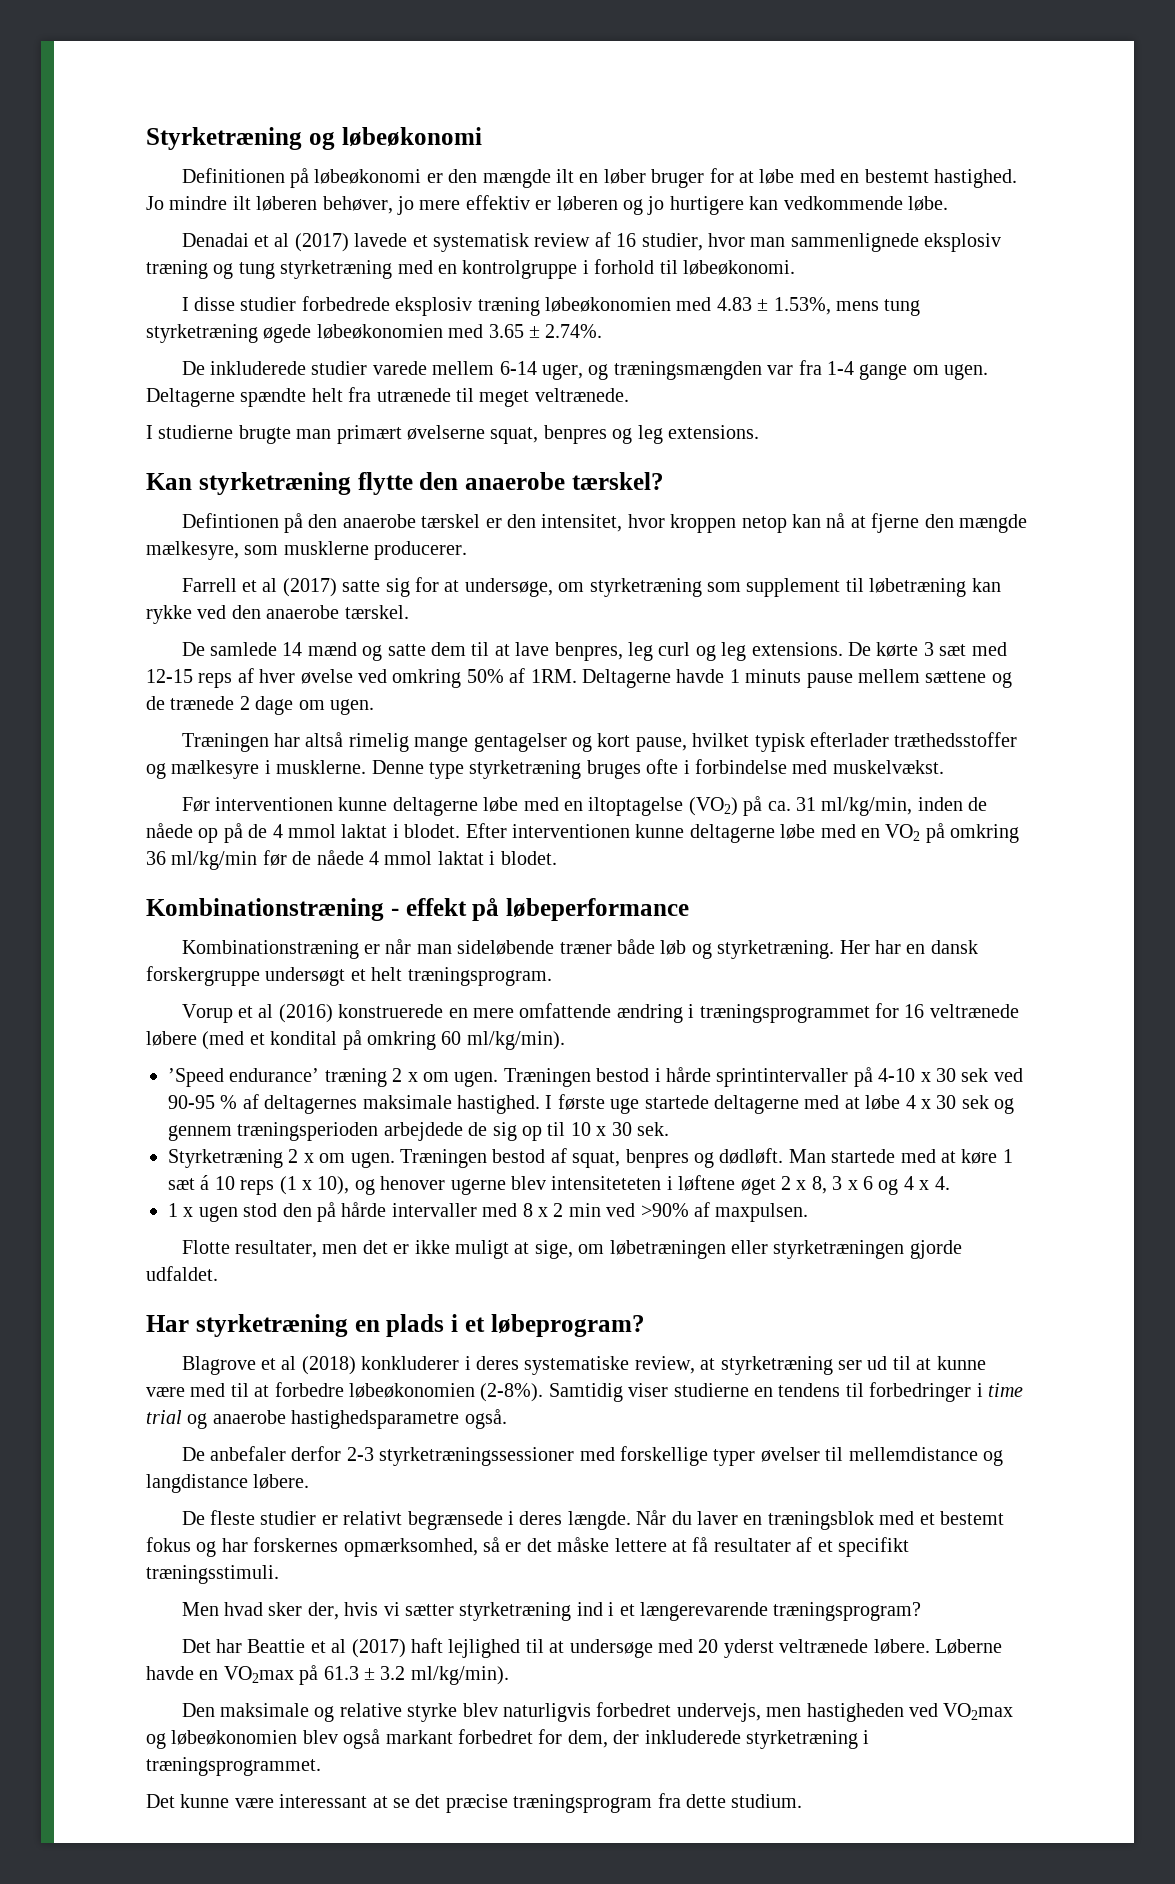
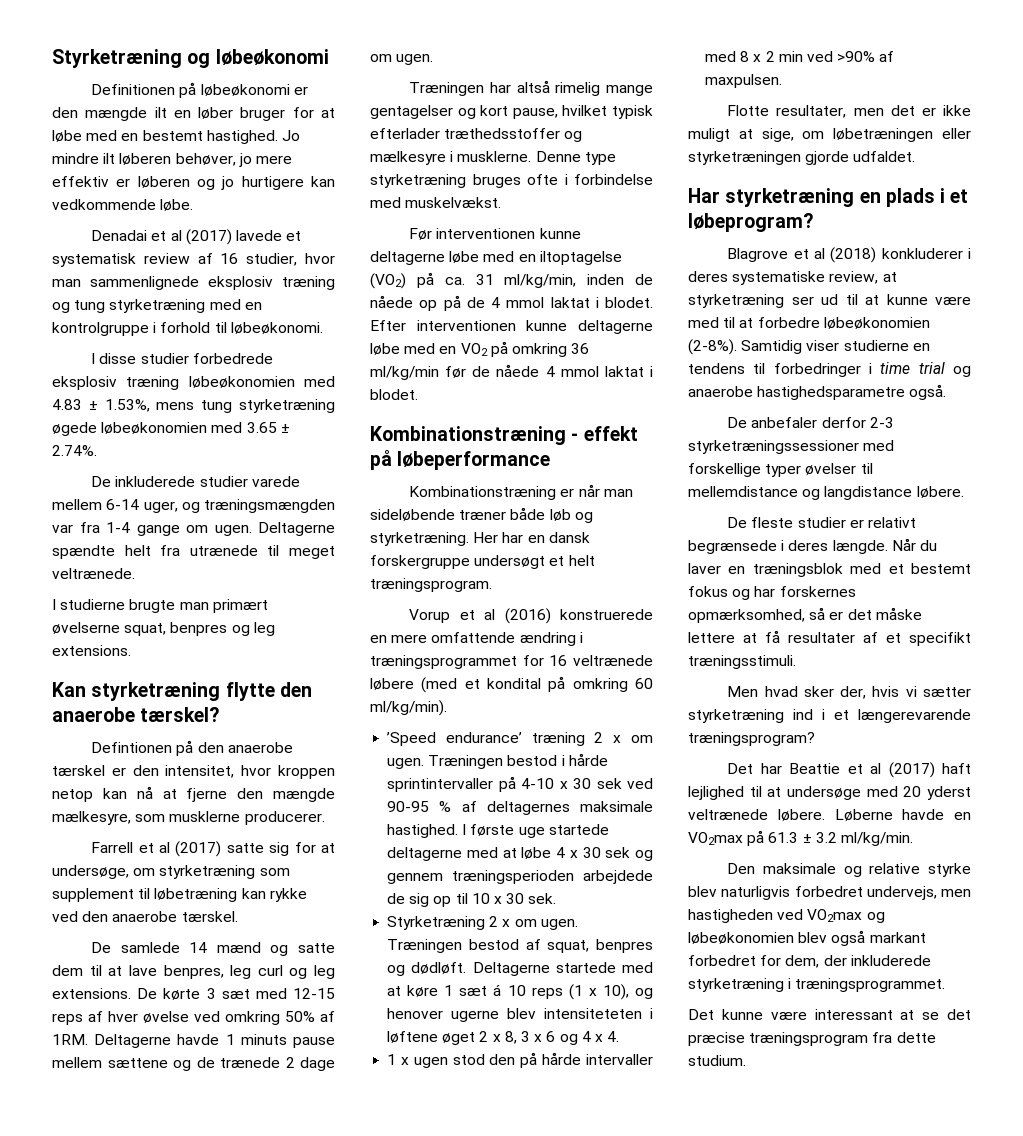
- Man startede med at køre 1 sæt á 10 reps (1 x 10), og henover ugerne blev intensiteteten i løftene øget 2 x 8, 3 x 6 og 4 x 4.
+ Deltagerne startede med at køre 1 sæt á 10 reps (1 x 10), og henover ugerne blev intensiteteten i løftene øget 2 x 8, 3 x 6 og 4 x 4.
- Løberne havde en VO2max på 61.3 ± 3.2 ml/kg/min).
+ Løberne havde en VO2max på 61.3 ± 3.2 ml/kg/min.

